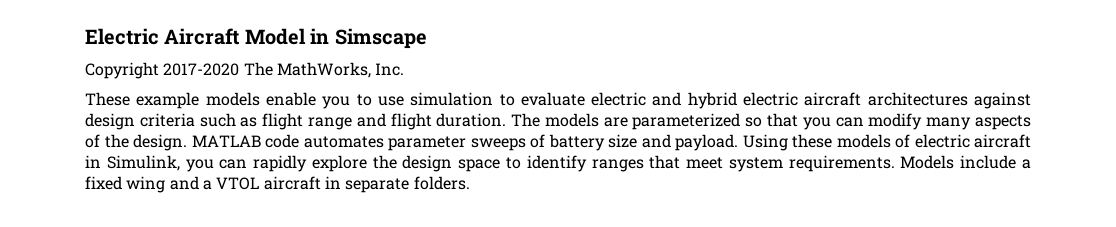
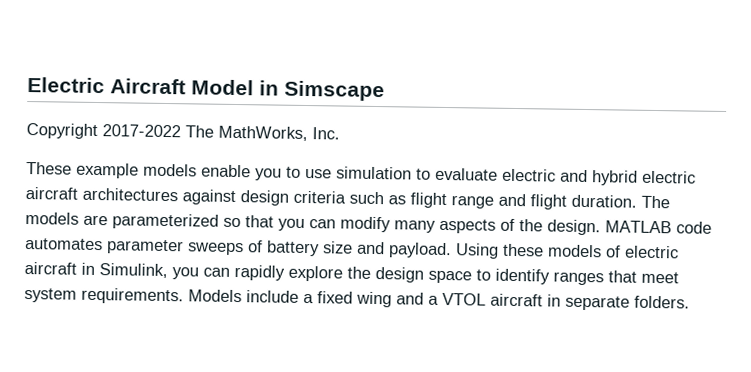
- Copyright 2017-2020 The MathWorks, Inc.
+ Copyright 2017-2022 The MathWorks, Inc.

